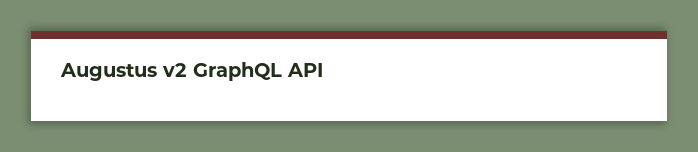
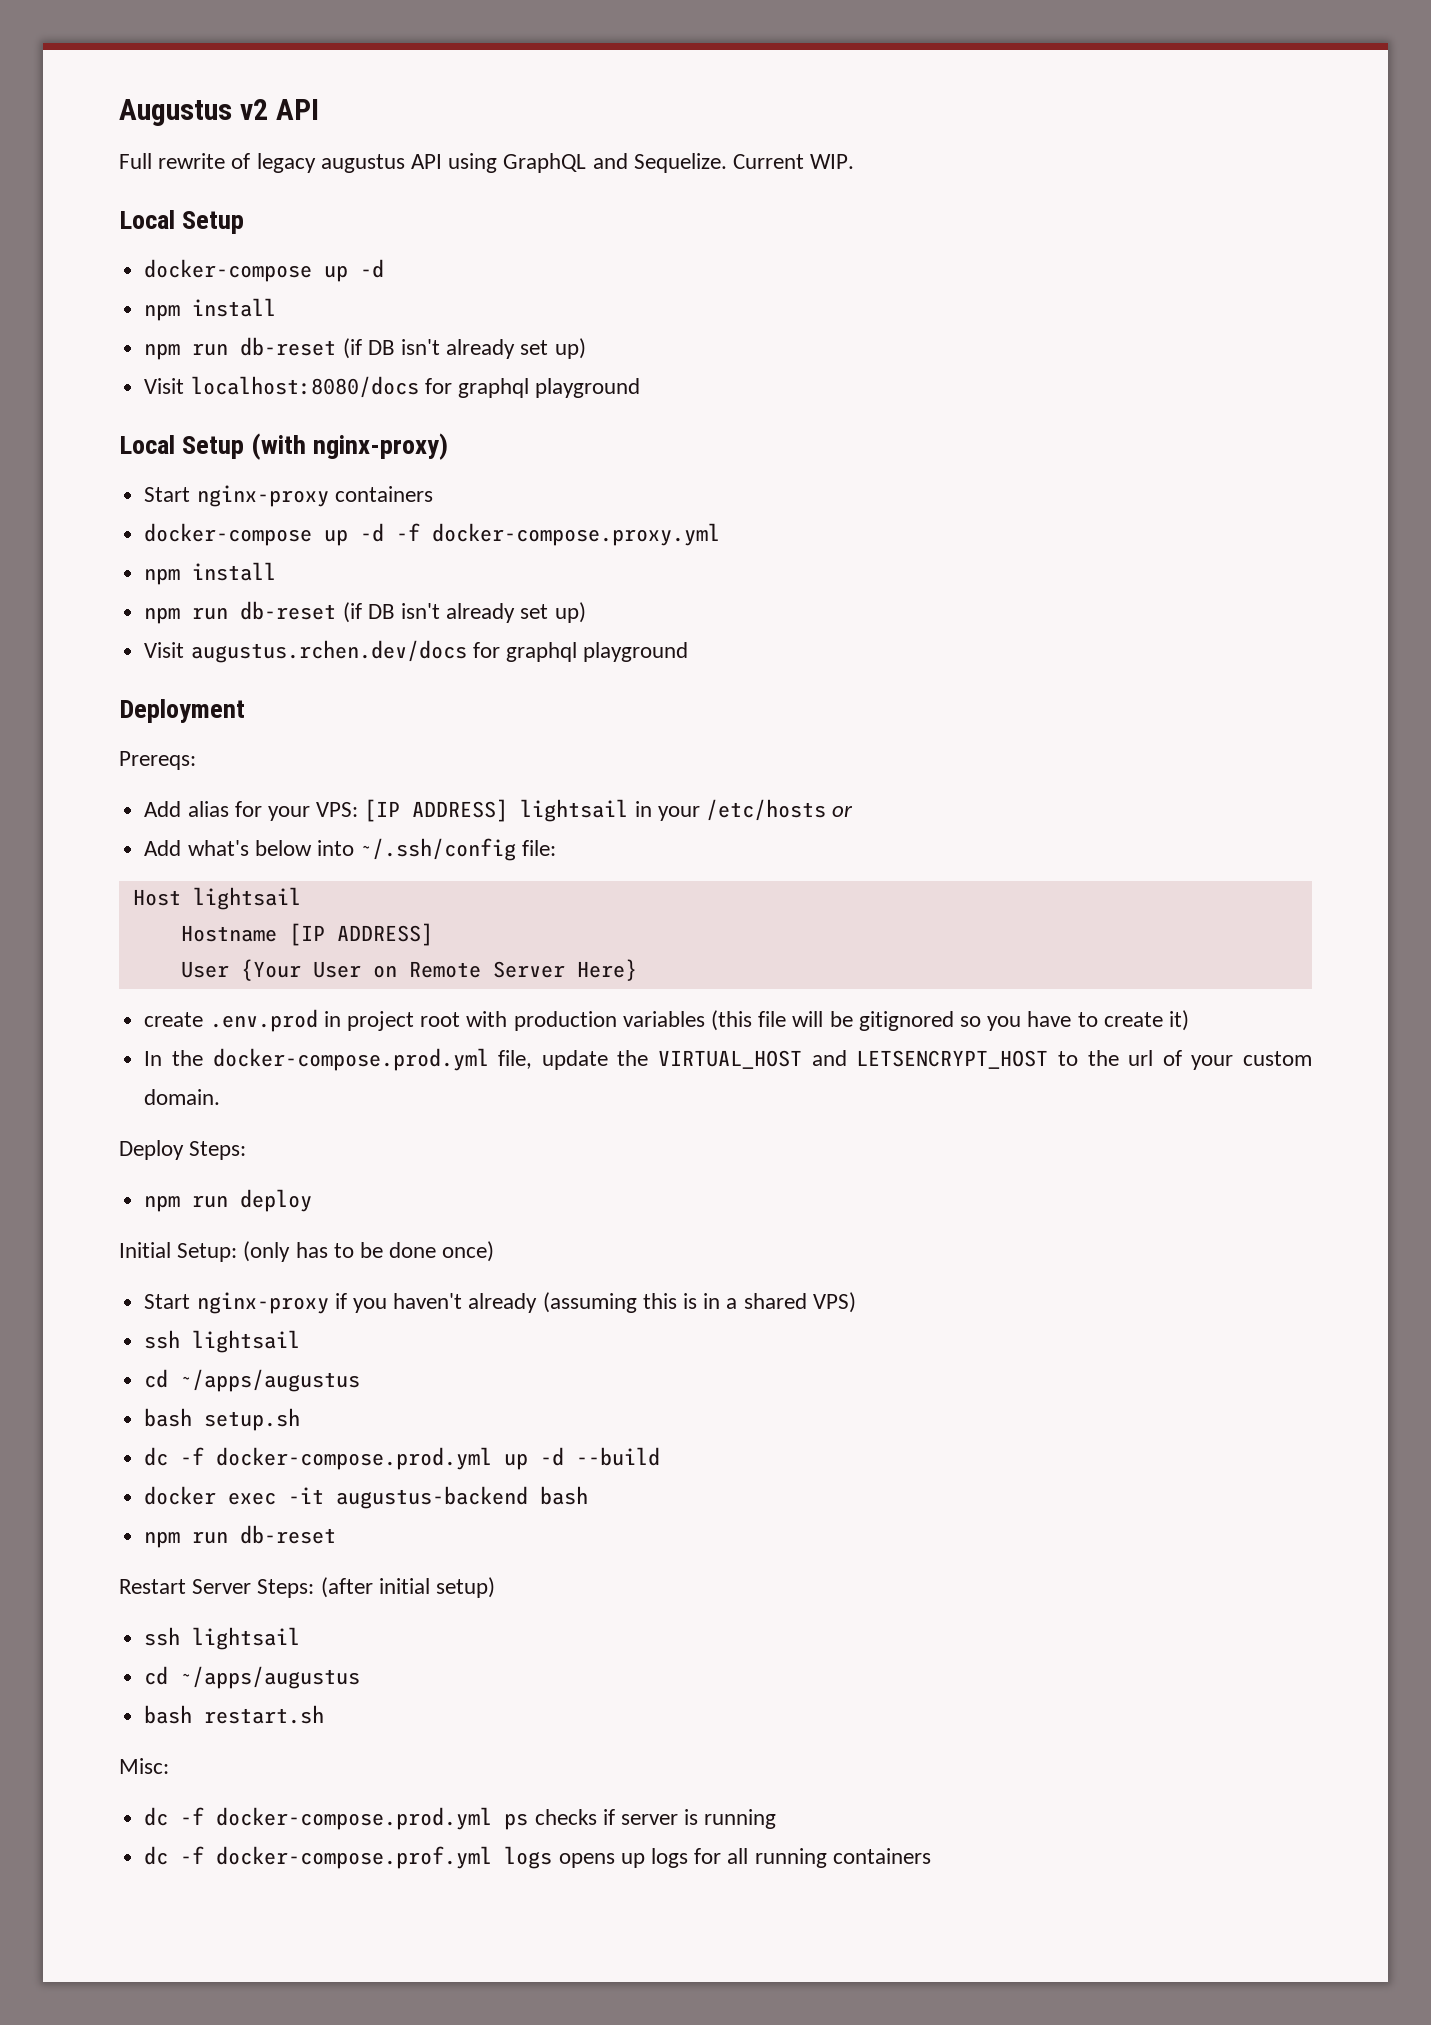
- Augustus v2 GraphQL API
+ Augustus v2 API
+ Full rewrite of legacy augustus API using GraphQL and Sequelize. Current WIP.
+ Local Setup
+ docker-compose up -d
+ npm install
+ npm run db-reset (if DB isn't already set up)
+ Visit localhost:8080/docs for graphql playground
+ Local Setup (with nginx-proxy)
+ Start nginx-proxy containers
+ docker-compose up -d -f docker-compose.proxy.yml
+ npm install
+ npm run db-reset (if DB isn't already set up)
+ Visit augustus.rchen.dev/docs for graphql playground
+ Deployment
+ Prereqs:
+ Add alias for your VPS: [IP ADDRESS] lightsail in your /etc/hosts or
+ Add what's below into ~/.ssh/config file:
+ Host lightsail
+ Hostname [IP ADDRESS]
+ User {Your User on Remote Server Here}
+ create .env.prod in project root with production variables (this file will be gitignored so you have to create it)
+ In the docker-compose.prod.yml file, update the VIRTUAL_HOST and LETSENCRYPT_HOST to the url of your custom domain.
+ Deploy Steps:
+ npm run deploy
+ Initial Setup: (only has to be done once)
+ Start nginx-proxy if you haven't already (assuming this is in a shared VPS)
+ ssh lightsail
+ cd ~/apps/augustus
+ bash setup.sh
+ dc -f docker-compose.prod.yml up -d --build
+ docker exec -it augustus-backend bash
+ npm run db-reset
+ Restart Server Steps: (after initial setup)
+ ssh lightsail
+ cd ~/apps/augustus
+ bash restart.sh
+ Misc:
+ dc -f docker-compose.prod.yml ps checks if server is running
+ dc -f docker-compose.prof.yml logs opens up logs for all running containers

